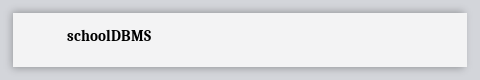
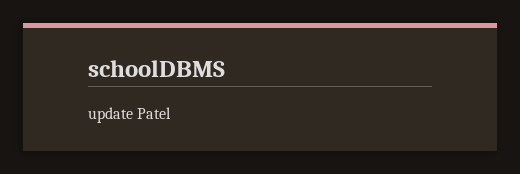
+ update Patel

